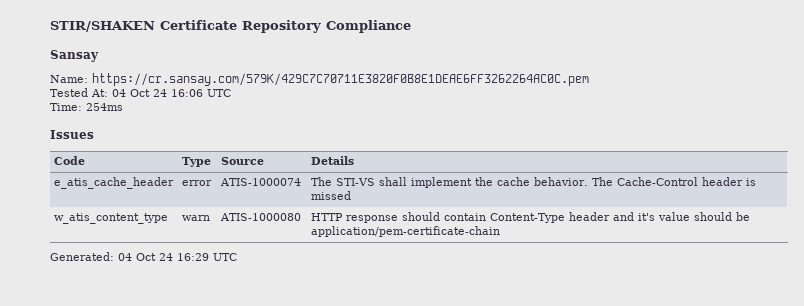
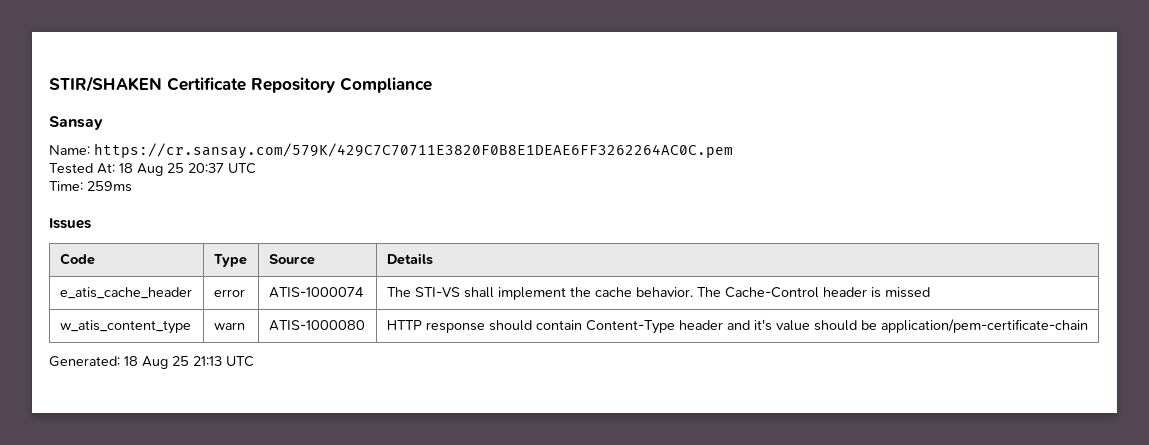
- Tested At: 04 Oct 24 16:06 UTC
+ Tested At: 18 Aug 25 20:37 UTC
- Time: 254ms
+ Time: 259ms
- Generated: 04 Oct 24 16:29 UTC
+ Generated: 18 Aug 25 21:13 UTC

